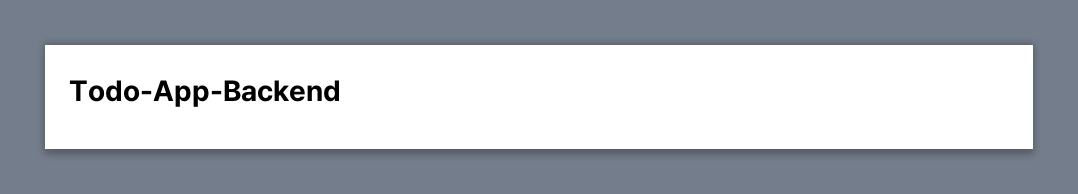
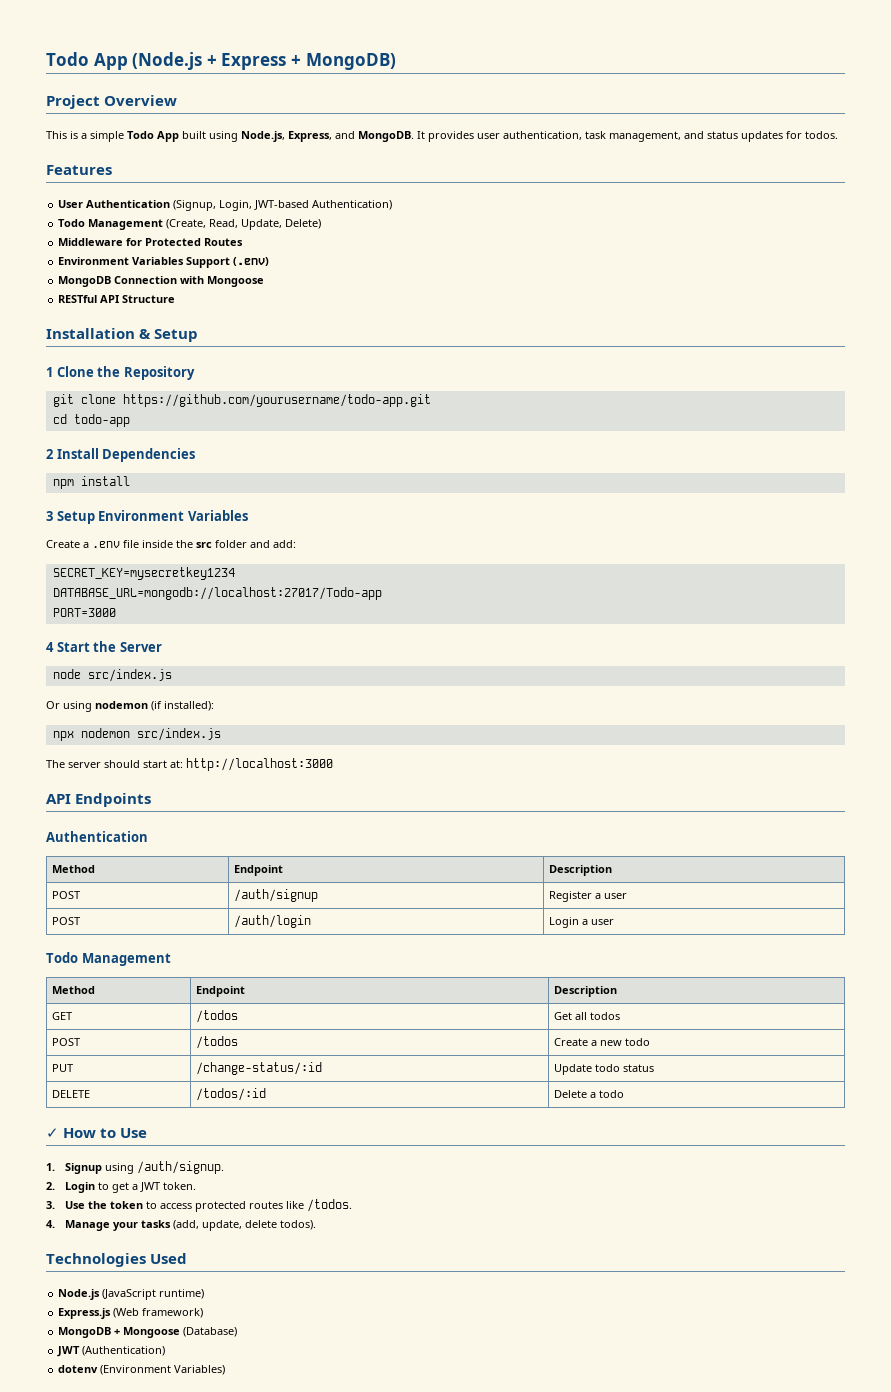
- Todo-App-Backend
+ Todo App (Node.js + Express + MongoDB)
+ Project Overview
+ This is a simple Todo App built using Node.js, Express, and MongoDB. It provides user authentication, task management, and status updates for todos.
+ Features
+ User Authentication (Signup, Login, JWT-based Authentication)
+ Todo Management (Create, Read, Update, Delete)
+ Middleware for Protected Routes
+ Environment Variables Support (.env)
+ MongoDB Connection with Mongoose
+ RESTful API Structure
+ Installation & Setup
+ 1 Clone the Repository
+ git clone https://github.com/yourusername/todo-app.git
+ cd todo-app
+ 2 Install Dependencies
+ npm install
+ 3 Setup Environment Variables
+ Create a .env file inside the src folder and add:
+ SECRET_KEY=mysecretkey1234
+ DATABASE_URL=mongodb://localhost:27017/Todo-app
+ PORT=3000
+ 4 Start the Server
+ node src/index.js
+ Or using nodemon (if installed):
+ npx nodemon src/index.js
+ The server should start at: http://localhost:3000
+ API Endpoints
+ Authentication
+ Method | Endpoint | Description
+ POST | /auth/signup | Register a user
+ POST | /auth/login | Login a user
+ Todo Management
+ Method | Endpoint | Description
+ GET | /todos | Get all todos
+ POST | /todos | Create a new todo
+ PUT | /change-status/:id | Update todo status
+ DELETE | /todos/:id | Delete a todo
+ ✓ How to Use
+ 1. Signup using /auth/signup.
+ 2. Login to get a JWT token.
+ 3. Use the token to access protected routes like /todos.
+ 4. Manage your tasks (add, update, delete todos).
+ Technologies Used
+ Node.js (JavaScript runtime)
+ Express.js (Web framework)
+ MongoDB + Mongoose (Database)
+ JWT (Authentication)
+ dotenv (Environment Variables)

